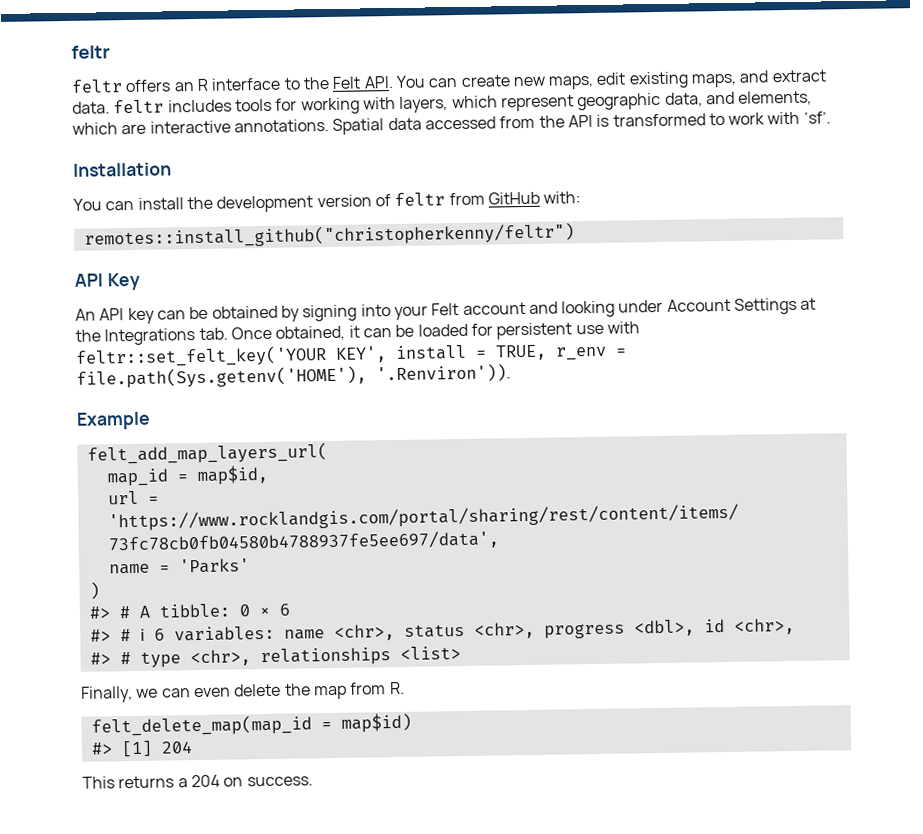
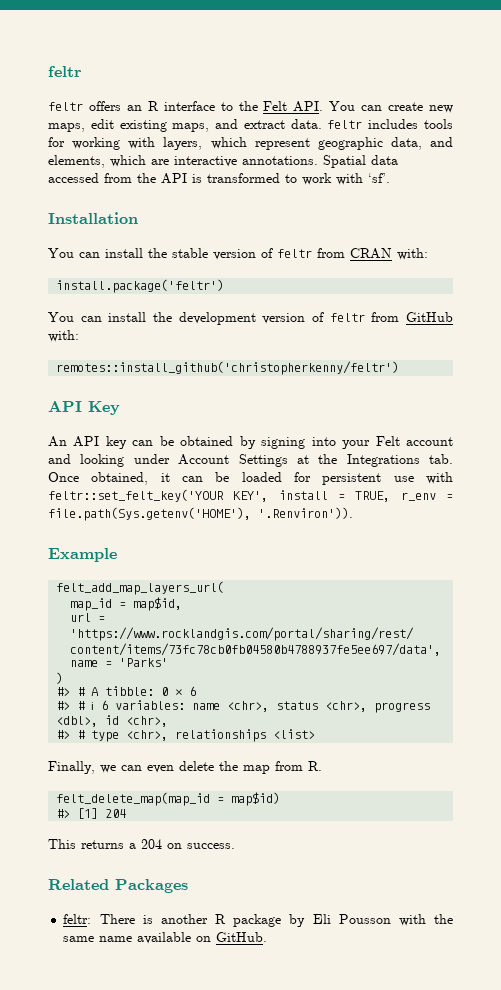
+ You can install the stable version of feltr from CRAN with:
+ install.package('feltr')
- remotes::install_github("christopherkenny/feltr")
+ remotes::install_github('christopherkenny/feltr')
+ Related Packages
+ feltr: There is another R package by Eli Pousson with the same name available on GitHub.

